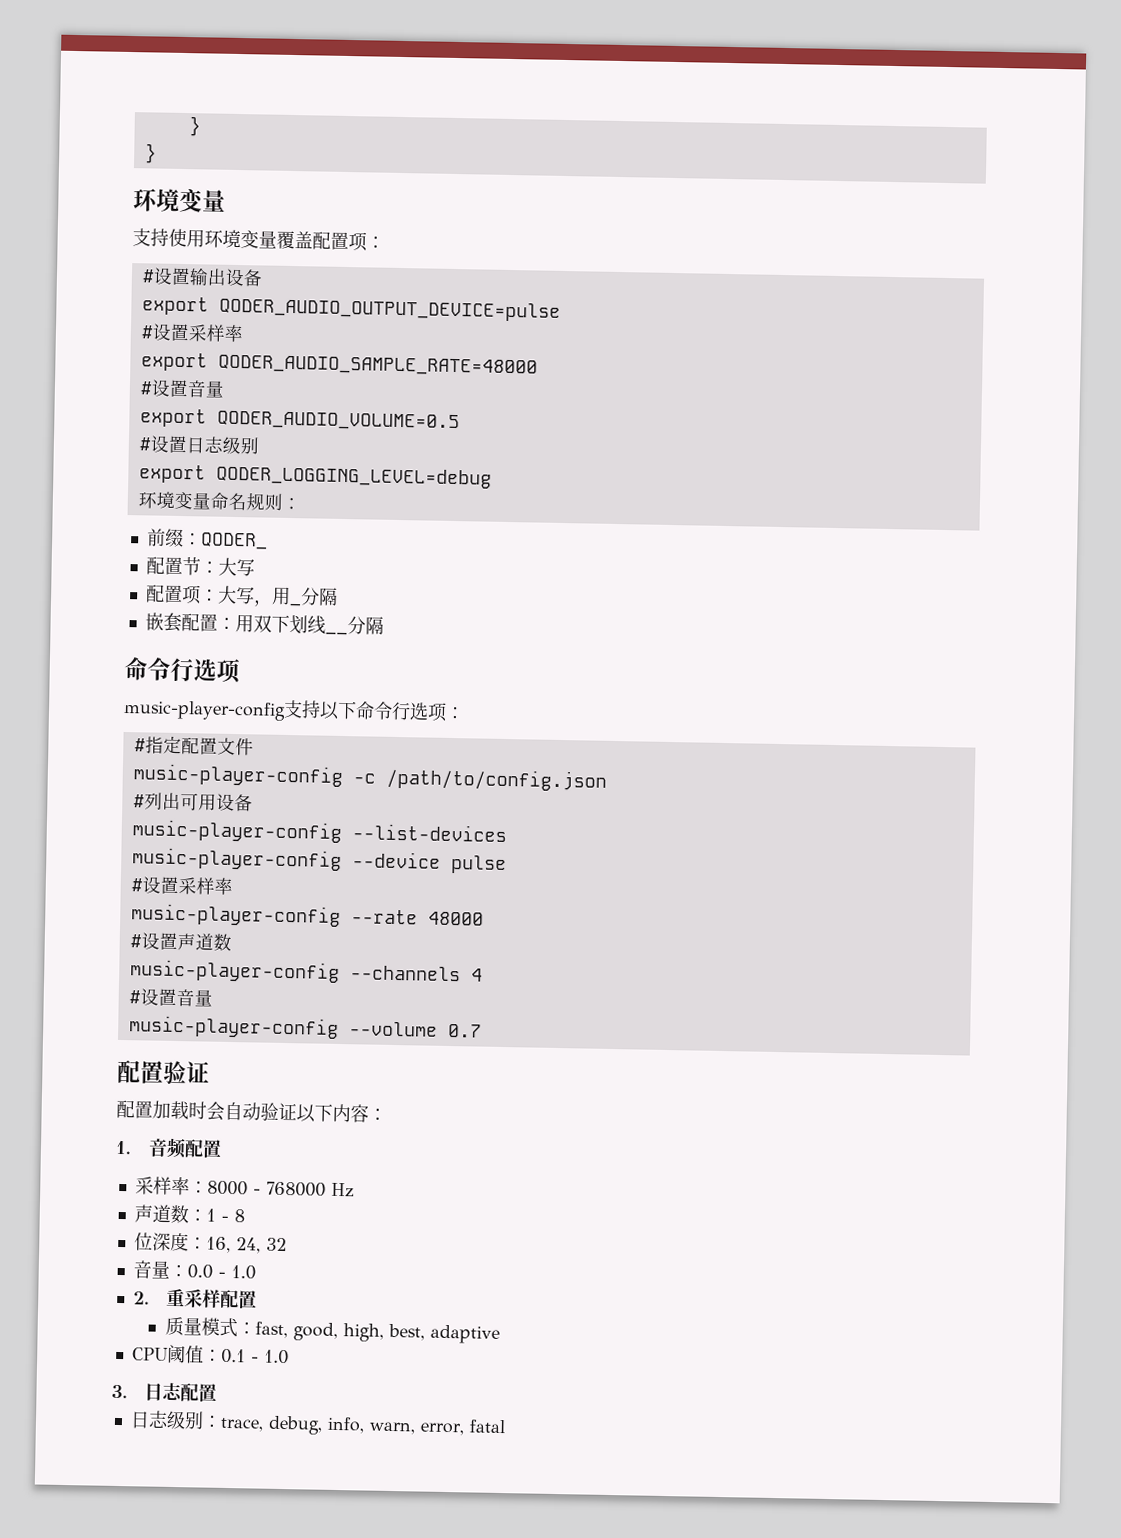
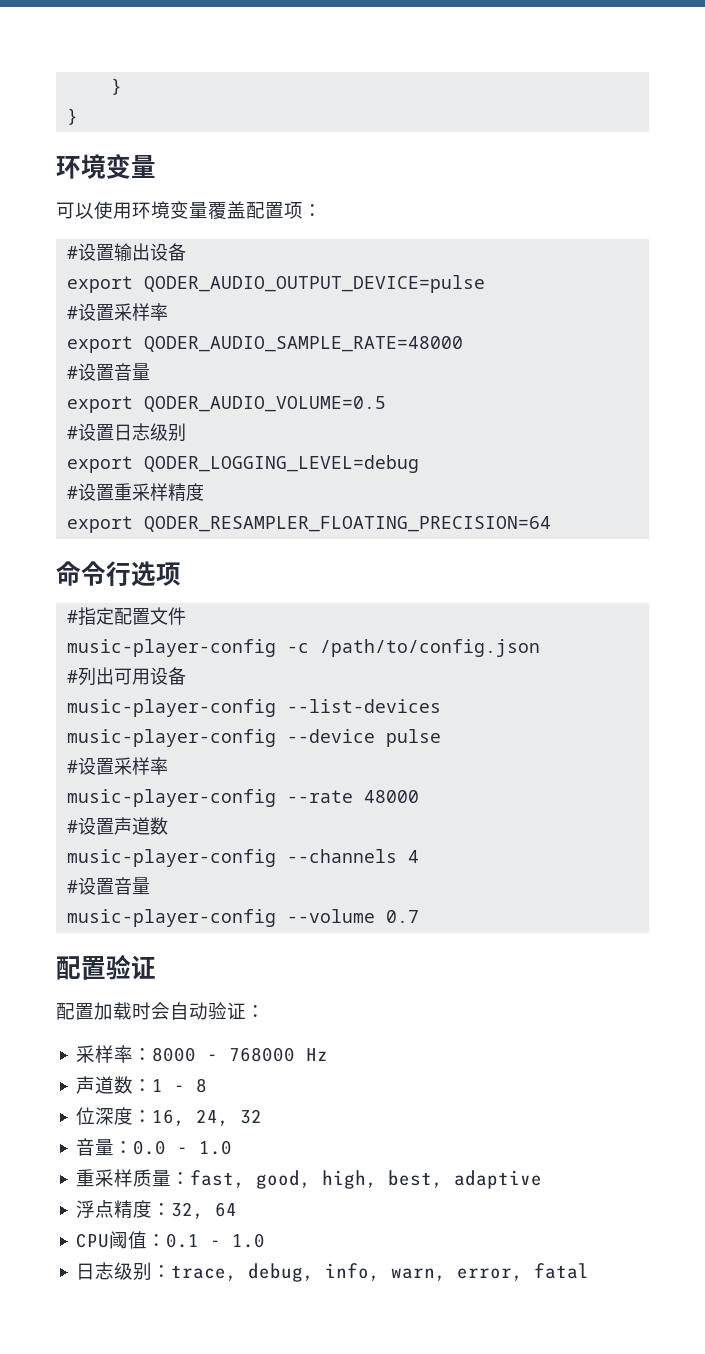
- 支持使用环境变量覆盖配置项：
+ 可以使用环境变量覆盖配置项：
- 环境变量命名规则：
- 前缀：QODER_
- 配置节：大写
- 配置项：大写，用_分隔
- 嵌套配置：用双下划线__分隔
+ #设置重采样精度
+ export QODER_RESAMPLER_FLOATING_PRECISION=64
  命令行选项
- music-player-config支持以下命令行选项：
- 配置加载时会自动验证以下内容：
- 1.音频配置
+ 配置加载时会自动验证：
- 2.重采样配置
- 质量模式：fast, good, high, best, adaptive
+ 重采样质量：fast, good, high, best, adaptive
+ 浮点精度：32, 64
- 3.日志配置

